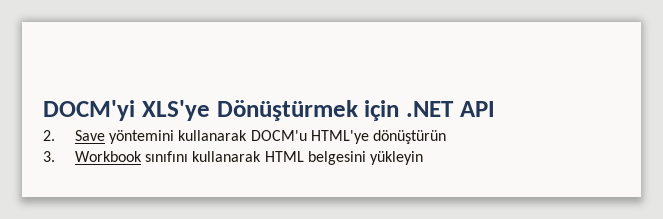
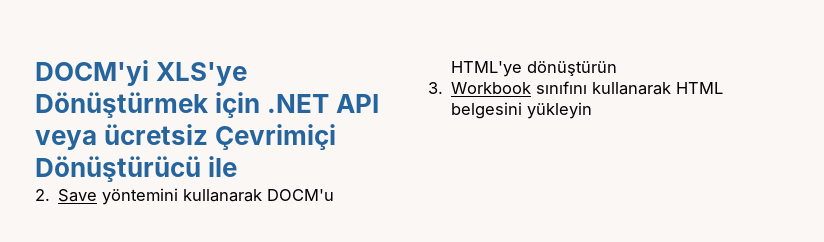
- DOCM'yi XLS'ye Dönüştürmek için .NET API
+ DOCM'yi XLS'ye Dönüştürmek için .NET API veya ücretsiz Çevrimiçi Dönüştürücü ile

